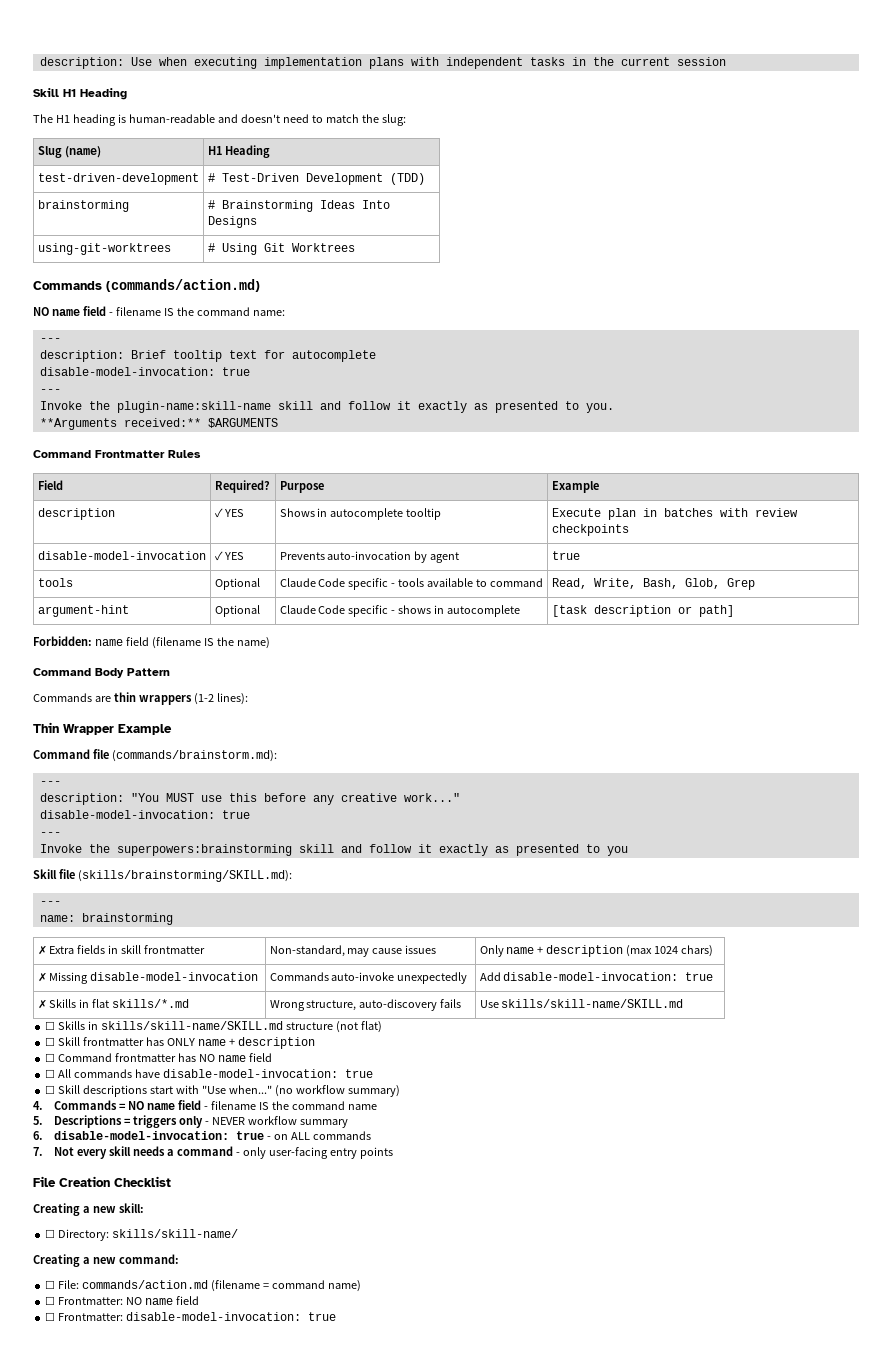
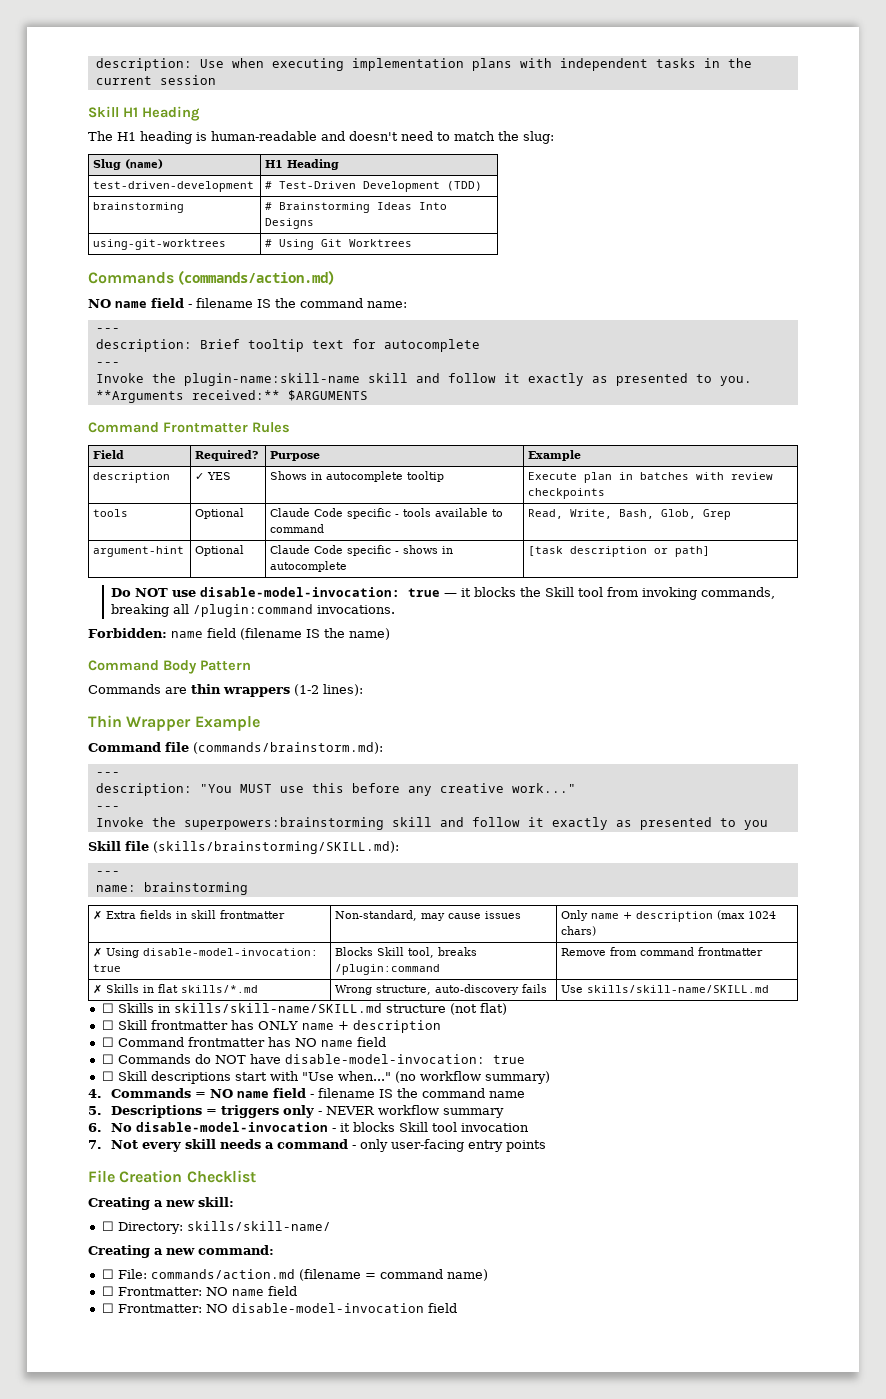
  description: Brief tooltip text for autocomplete
- disable-model-invocation: true
- disable-model-invocation | ✓ YES | Prevents auto-invocation by agent | true
+ Do NOT use disable-model-invocation: true — it blocks the Skill tool from invoking commands, breaking all /plugin:command invocations.
  description: "You MUST use this before any creative work..."
- disable-model-invocation: true
- ✗ Missing disable-model-invocation | Commands auto-invoke unexpectedly | Add disable-model-invocation: true
+ ✗ Using disable-model-invocation: true | Blocks Skill tool, breaks /plugin:command | Remove from command frontmatter
- ☐ All commands have disable-model-invocation: true
+ ☐ Commands do NOT have disable-model-invocation: true
- 6. disable-model-invocation: true - on ALL commands
+ 6. No disable-model-invocation - it blocks Skill tool invocation
- ☐ Frontmatter: disable-model-invocation: true
+ ☐ Frontmatter: NO disable-model-invocation field

